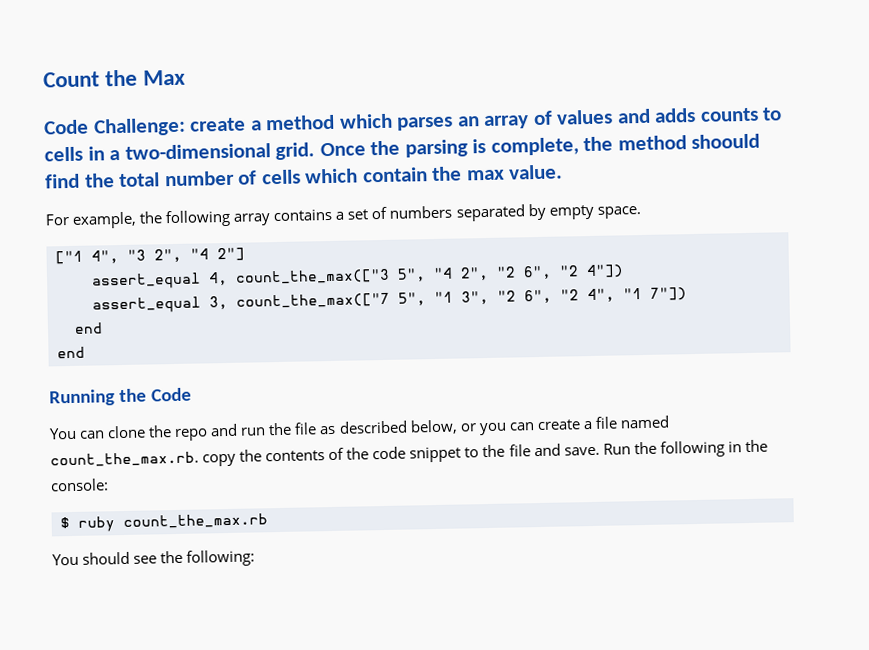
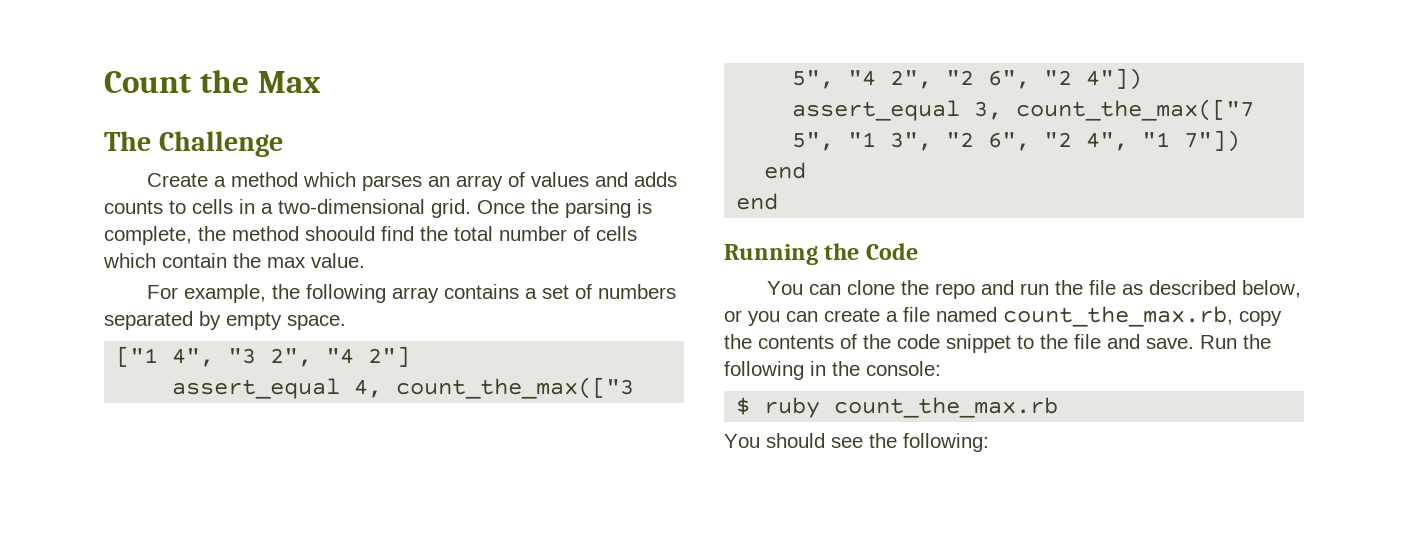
- Code Challenge: create a method which parses an array of values and adds counts to cells in a two-dimensional grid.
+ The Challenge
+ Create a method which parses an array of values and adds counts to cells in a two-dimensional grid.
- You can clone the repo and run the file as described below, or you can create a file named count_the_max.rb. copy the contents of the code snippet to the file and save.
+ You can clone the repo and run the file as described below, or you can create a file named count_the_max.rb, copy the contents of the code snippet to the file and save.

